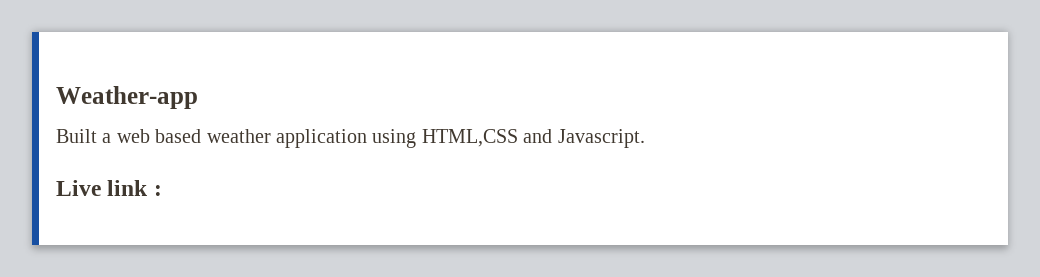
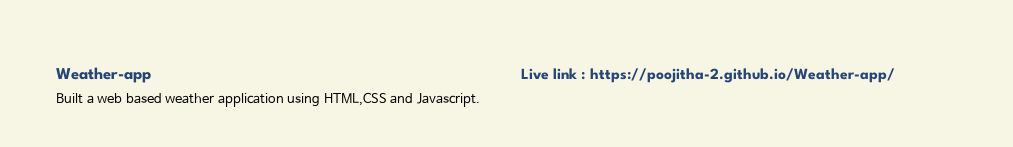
- Live link :
+ Live link : https://poojitha-2.github.io/Weather-app/

